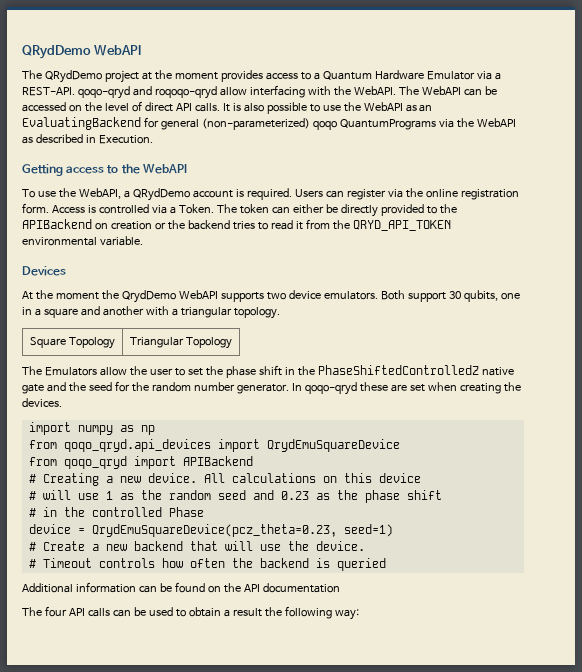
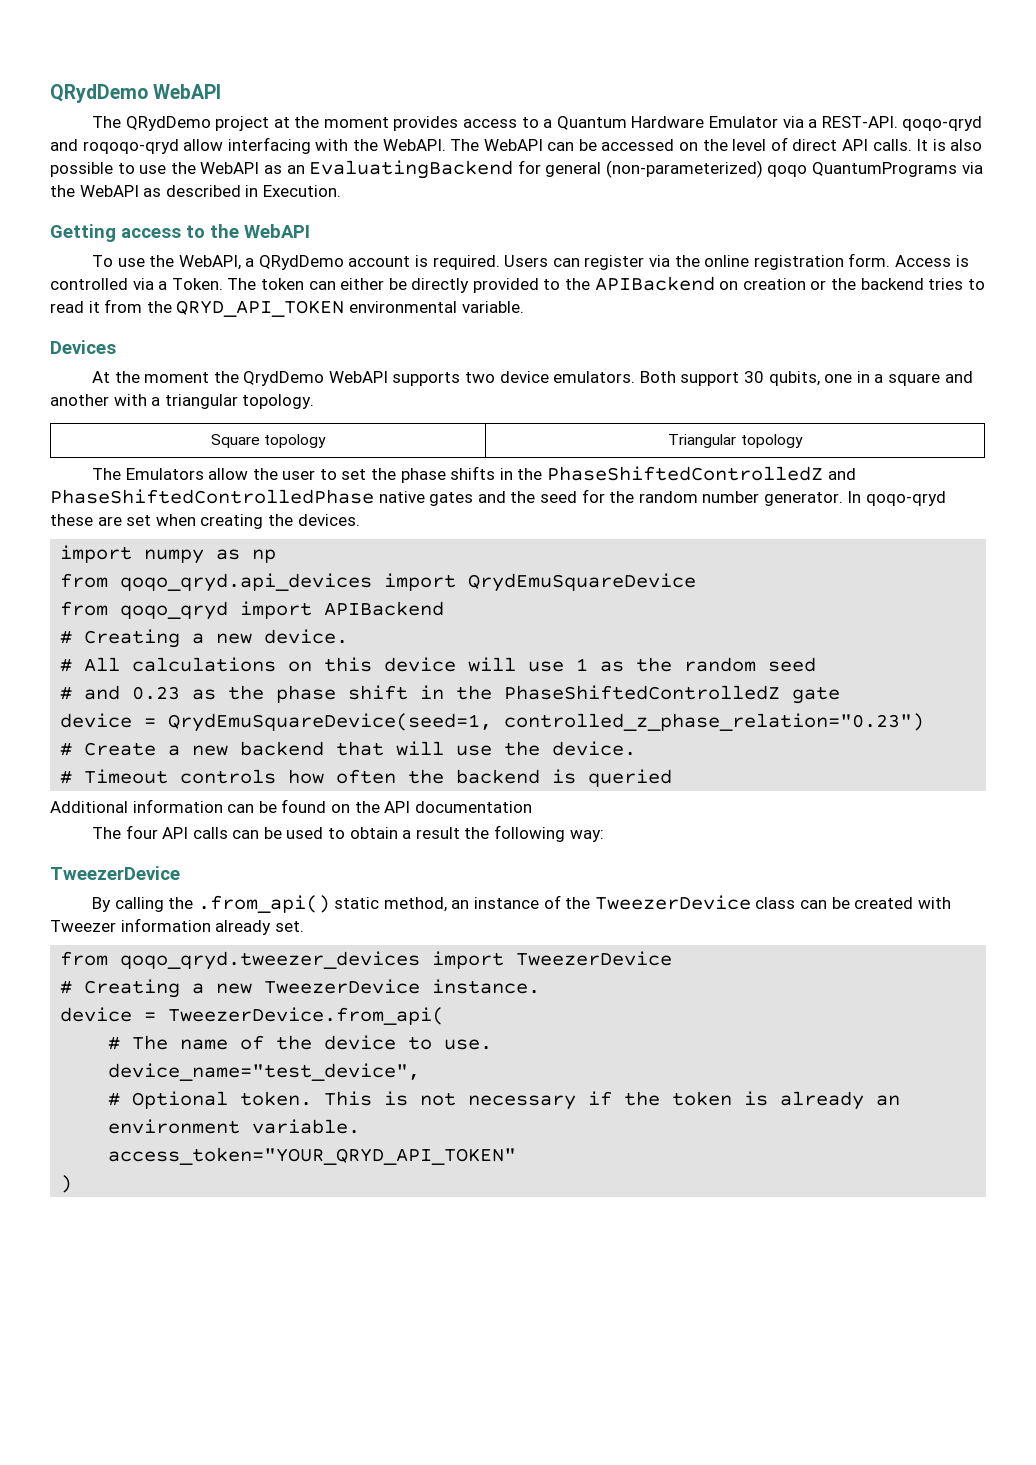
- Square Topology | Triangular Topology
+ Square topology | Triangular topology
- The Emulators allow the user to set the phase shift in the PhaseShiftedControlledZ native gate and the seed for the random number generator.
+ The Emulators allow the user to set the phase shifts in the PhaseShiftedControlledZ and PhaseShiftedControlledPhase native gates and the seed for the random number generator.
- # Creating a new device. All calculations on this device
- # will use 1 as the random seed and 0.23 as the phase shift
- # in the controlled Phase
- device = QrydEmuSquareDevice(pcz_theta=0.23, seed=1)
+ # Creating a new device.
+ # All calculations on this device will use 1 as the random seed
+ # and 0.23 as the phase shift in the PhaseShiftedControlledZ gate
+ device = QrydEmuSquareDevice(seed=1, controlled_z_phase_relation="0.23")
  The four API calls can be used to obtain a result the following way:
+ TweezerDevice
+ By calling the .from_api() static method, an instance of the TweezerDevice class can be created with Tweezer information already set.
+ from qoqo_qryd.tweezer_devices import TweezerDevice
+ # Creating a new TweezerDevice instance.
+ device = TweezerDevice.from_api(
+ # The name of the device to use.
+ device_name="test_device",
+ # Optional token. This is not necessary if the token is already an environment variable.
+ access_token="YOUR_QRYD_API_TOKEN"
+ )

